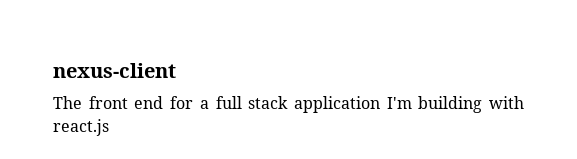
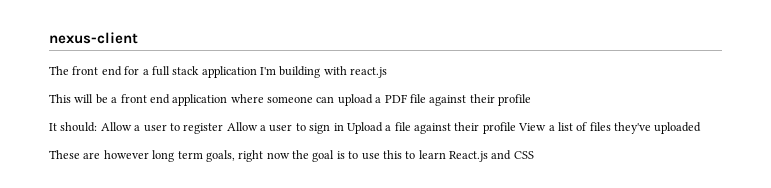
+ This will be a front end application where someone can upload a PDF file against their profile
+ It should: Allow a user to register Allow a user to sign in Upload a file against their profile View a list of files they've uploaded
+ These are however long term goals, right now the goal is to use this to learn React.js and CSS

